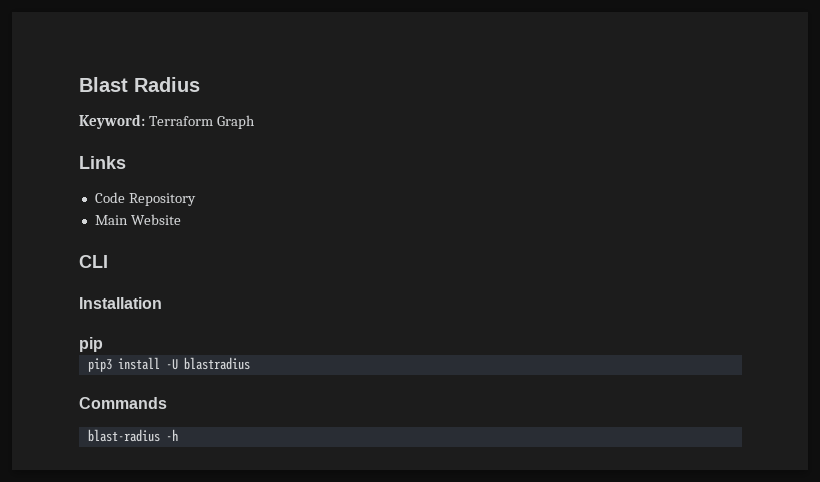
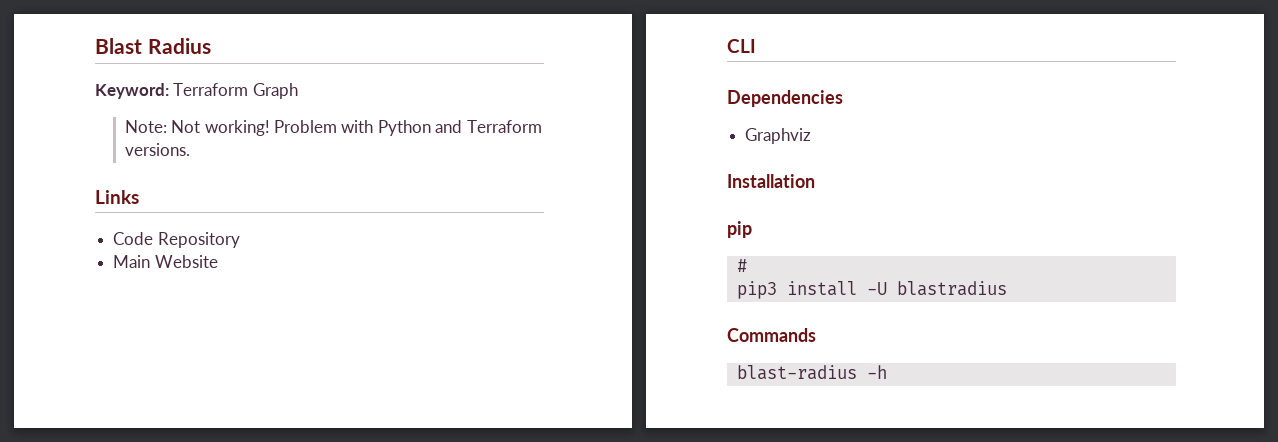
+ Note: Not working! Problem with Python and Terraform versions.
+ Dependencies
+ Graphviz
+ #

